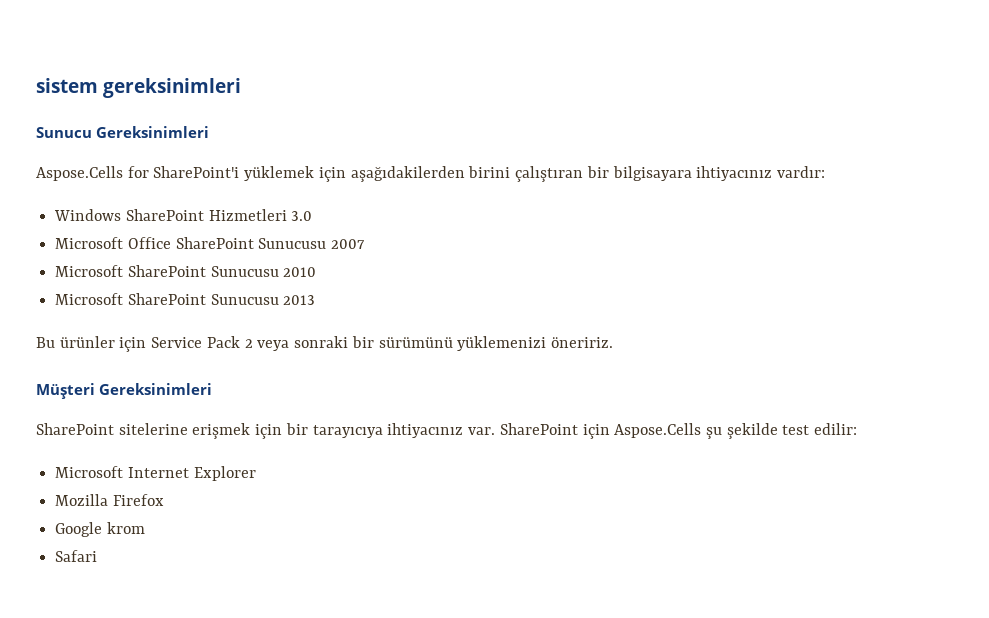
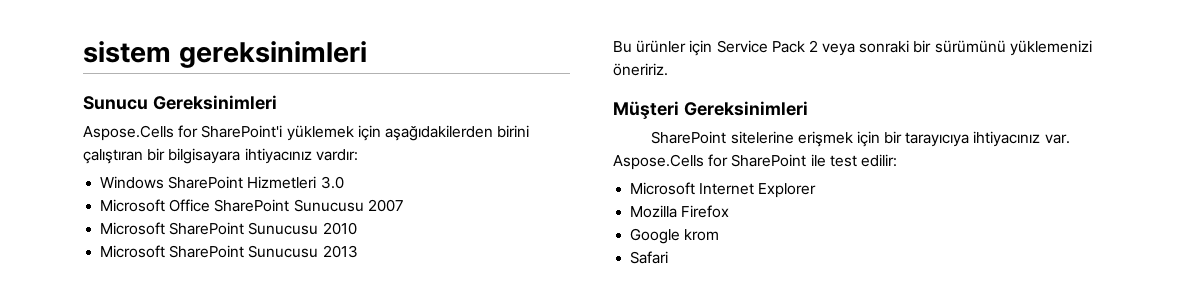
- SharePoint için Aspose.Cells şu şekilde test edilir:
+ Aspose.Cells for SharePoint ile test edilir:

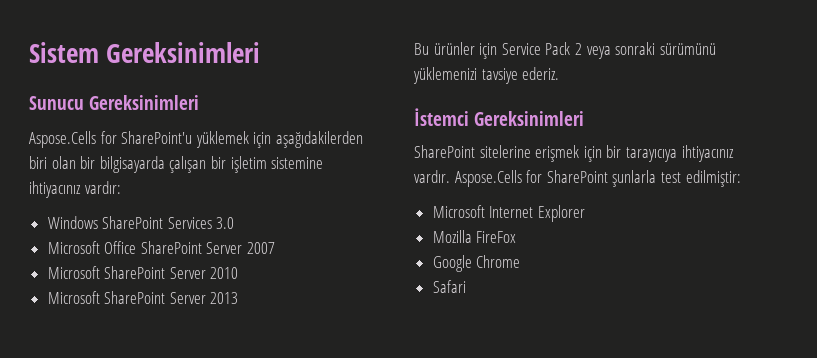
- sistem gereksinimleri
+ Sistem Gereksinimleri
- Aspose.Cells for SharePoint'i yüklemek için aşağıdakilerden birini çalıştıran bir bilgisayara ihtiyacınız vardır:
+ Aspose.Cells for SharePoint'u yüklemek için aşağıdakilerden biri olan bir bilgisayarda çalışan bir işletim sistemine ihtiyacınız vardır:
- Windows SharePoint Hizmetleri 3.0
+ Windows SharePoint Services 3.0
- Microsoft Office SharePoint Sunucusu 2007
+ Microsoft Office SharePoint Server 2007
- Microsoft SharePoint Sunucusu 2010
+ Microsoft SharePoint Server 2010
- Microsoft SharePoint Sunucusu 2013
+ Microsoft SharePoint Server 2013
- Bu ürünler için Service Pack 2 veya sonraki bir sürümünü yüklemenizi öneririz.
- Müşteri Gereksinimleri
+ Bu ürünler için Service Pack 2 veya sonraki sürümünü yüklemenizi tavsiye ederiz.
+ İstemci Gereksinimleri
- SharePoint sitelerine erişmek için bir tarayıcıya ihtiyacınız var.
+ SharePoint sitelerine erişmek için bir tarayıcıya ihtiyacınız vardır.
- Aspose.Cells for SharePoint ile test edilir:
+ Aspose.Cells for SharePoint şunlarla test edilmiştir:
- Mozilla Firefox
+ Mozilla FireFox
- Google krom
+ Google Chrome

